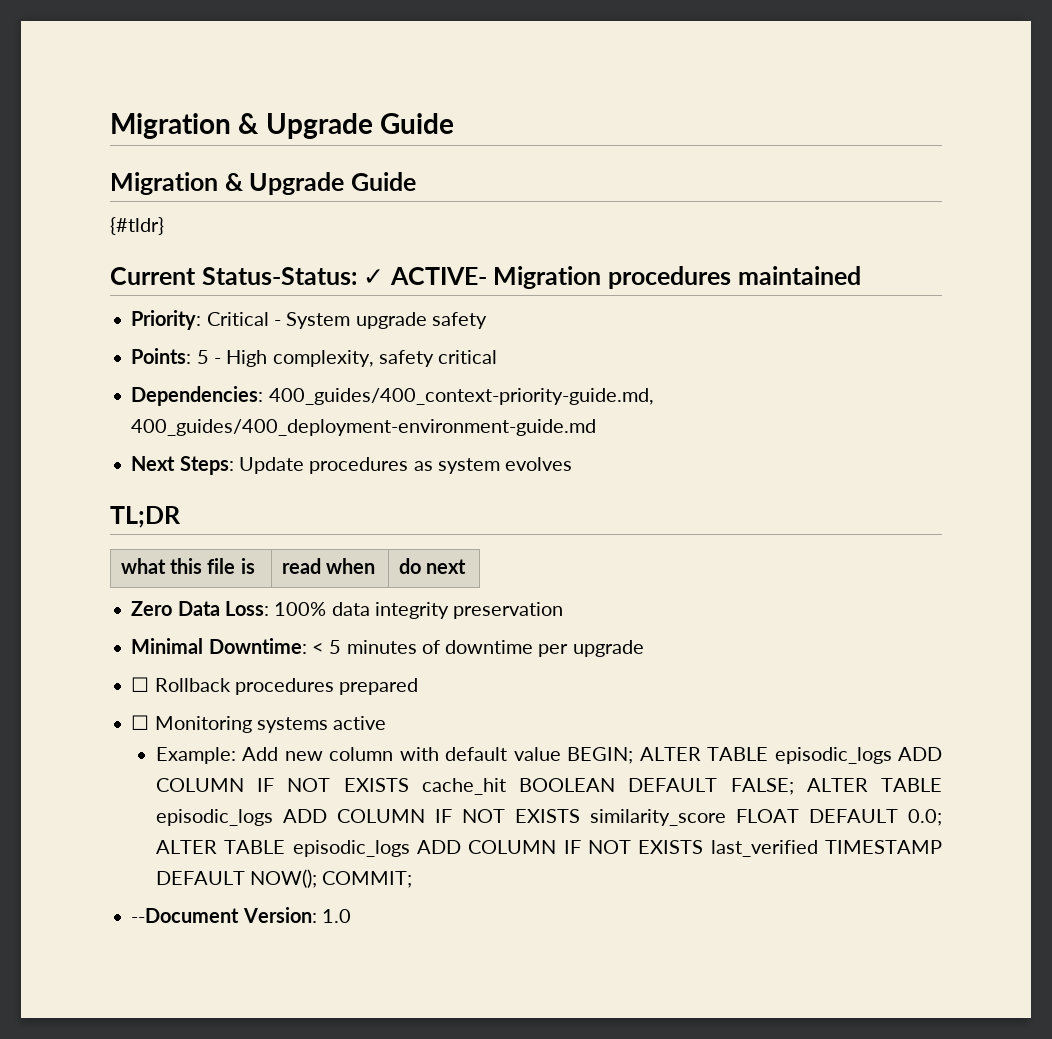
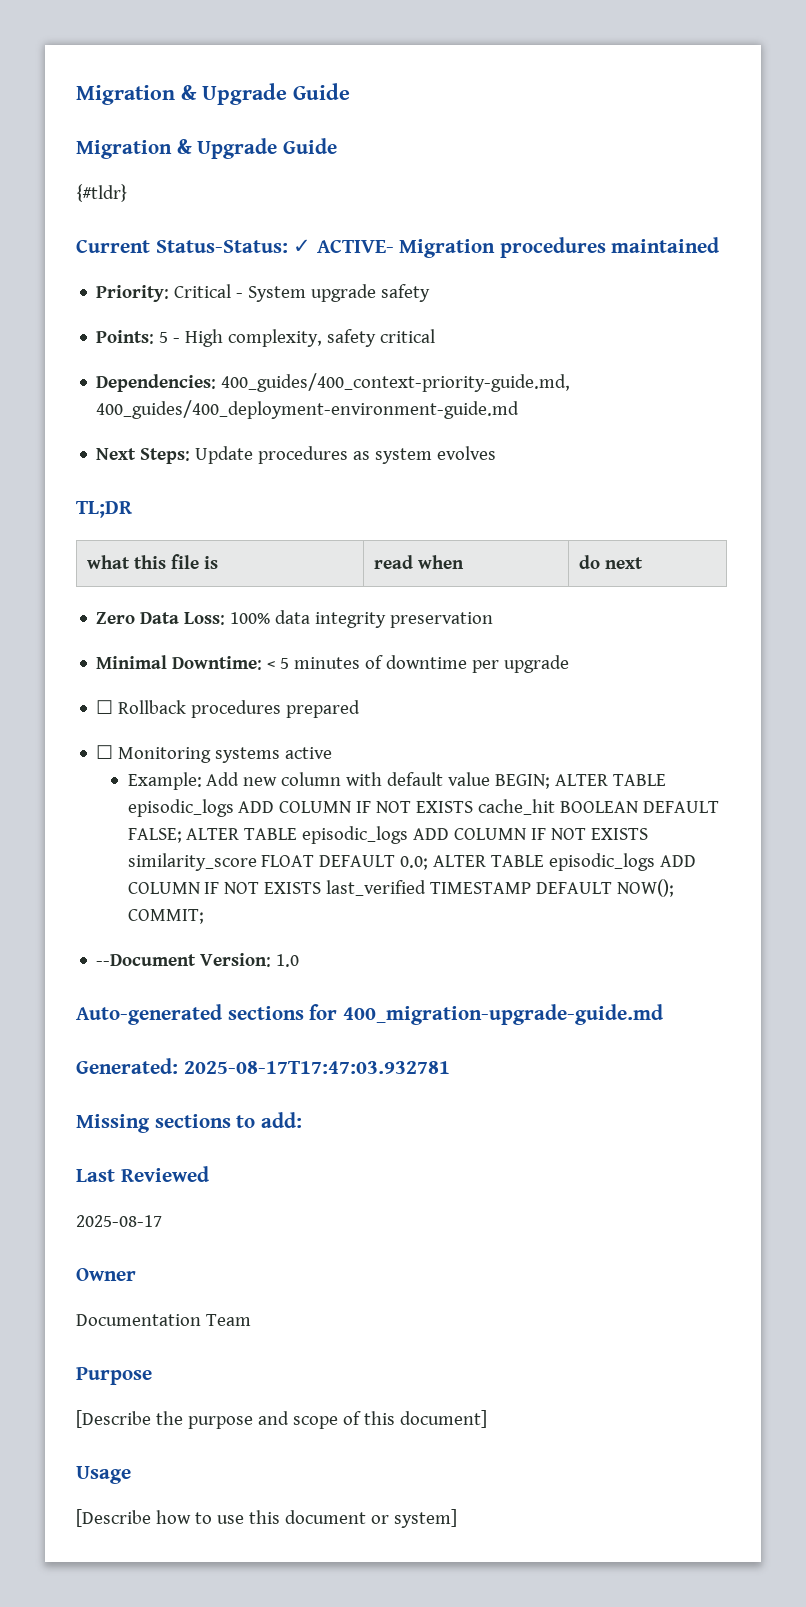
+ Auto-generated sections for 400_migration-upgrade-guide.md
+ Generated: 2025-08-17T17:47:03.932781
+ Missing sections to add:
+ Last Reviewed
+ 2025-08-17
+ Owner
+ Documentation Team
+ Purpose
+ [Describe the purpose and scope of this document]
+ Usage
+ [Describe how to use this document or system]

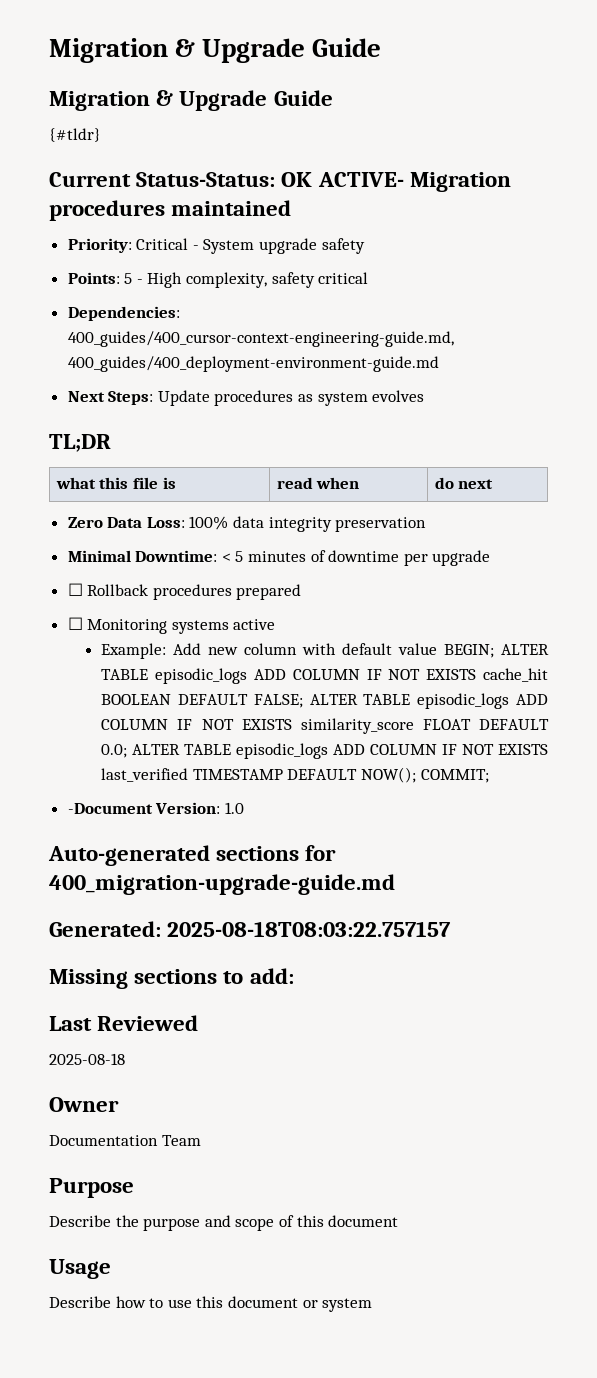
- Current Status-Status: ✓ ACTIVE- Migration procedures maintained
+ Current Status-Status: OK ACTIVE- Migration procedures maintained
- Dependencies: 400_guides/400_context-priority-guide.md, 400_guides/400_deployment-environment-guide.md
+ Dependencies: 400_guides/400_cursor-context-engineering-guide.md, 400_guides/400_deployment-environment-guide.md
- --Document Version: 1.0
+ -Document Version: 1.0
- Generated: 2025-08-17T17:47:03.932781
+ Generated: 2025-08-18T08:03:22.757157
- 2025-08-17
+ 2025-08-18
- [Describe the purpose and scope of this document]
+ Describe the purpose and scope of this document
- [Describe how to use this document or system]
+ Describe how to use this document or system

